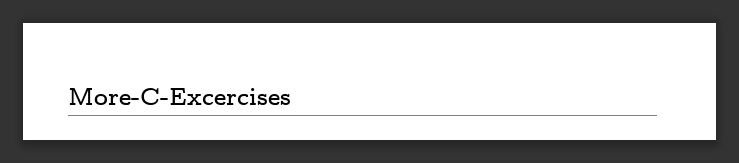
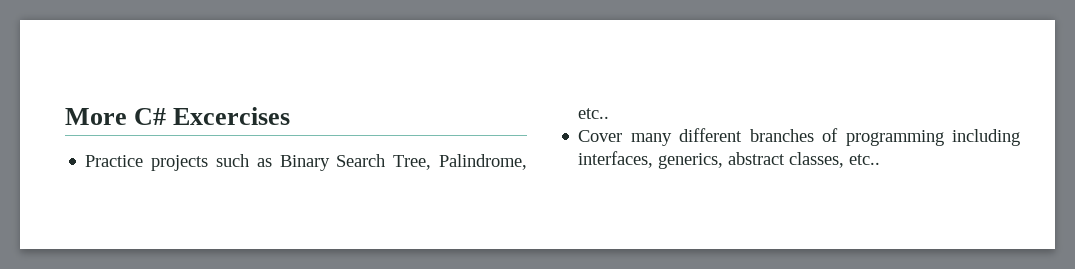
- More-C-Excercises
+ More C# Excercises
+ Practice projects such as Binary Search Tree, Palindrome, etc..
+ Cover many different branches of programming including interfaces, generics, abstract classes, etc..

